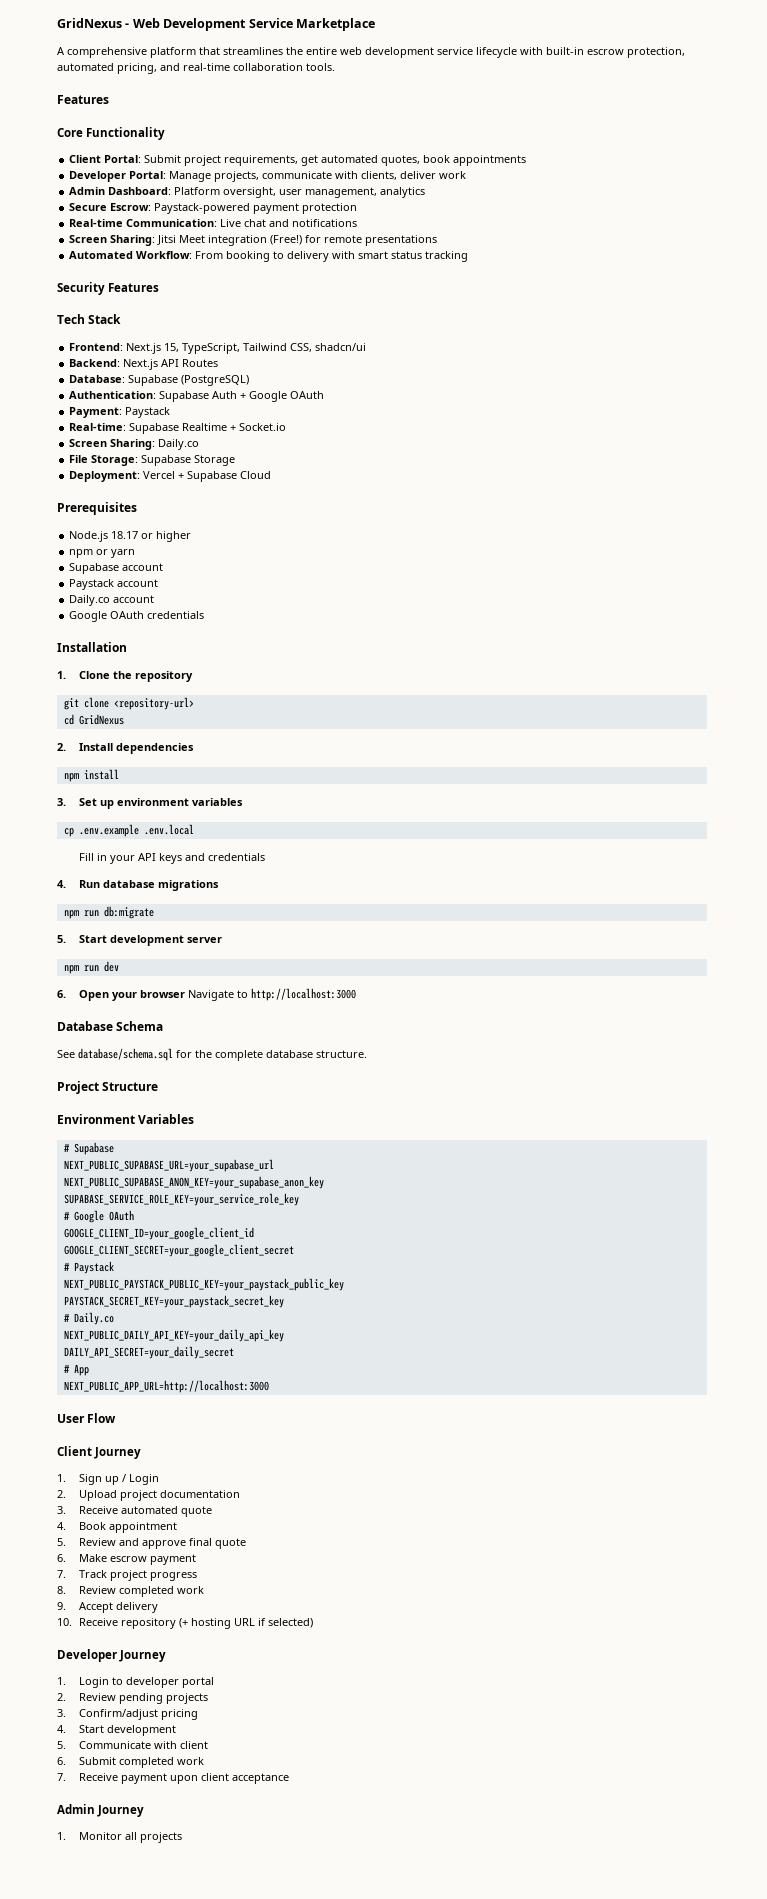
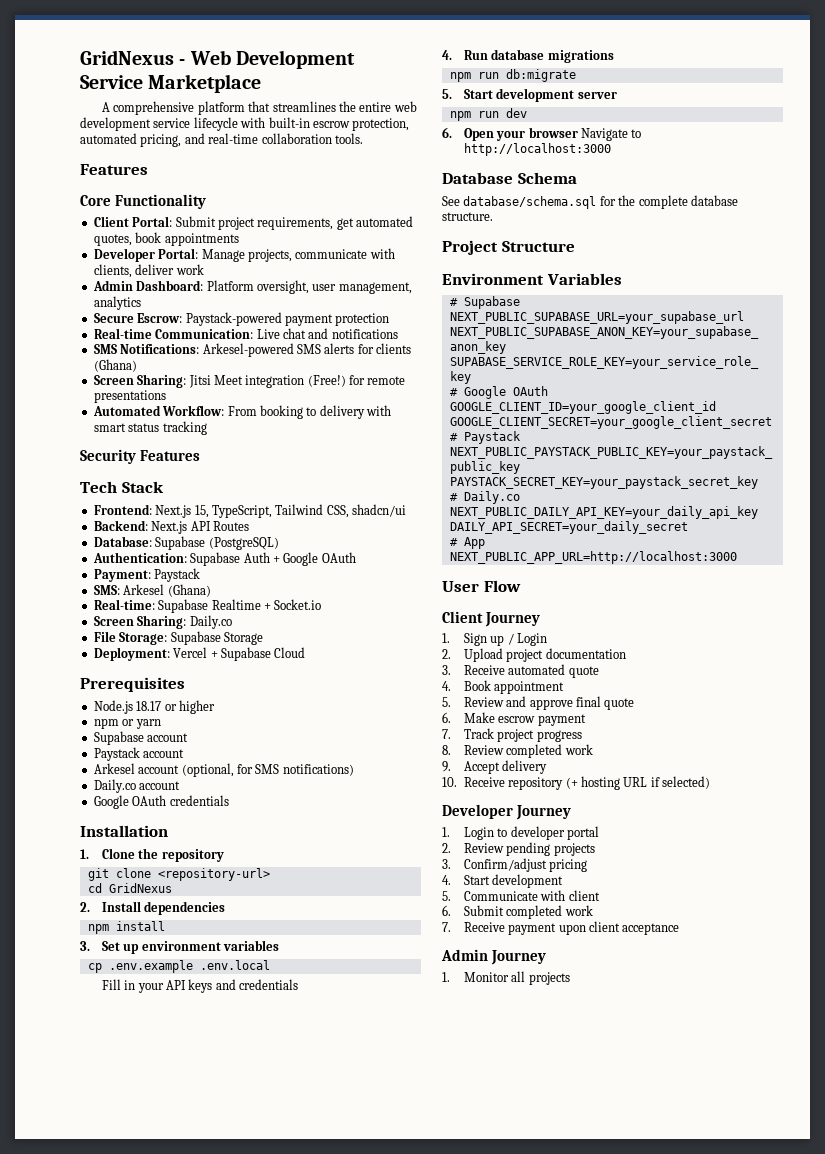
+ SMS Notifications: Arkesel-powered SMS alerts for clients (Ghana)
+ SMS: Arkesel (Ghana)
+ Arkesel account (optional, for SMS notifications)

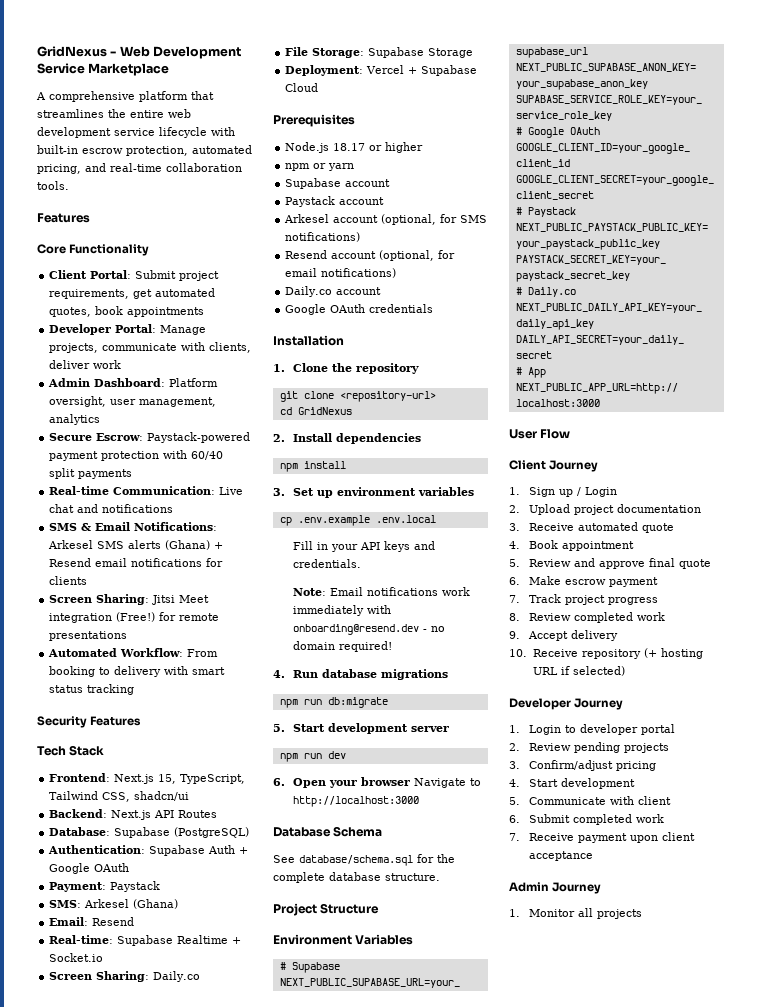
- Secure Escrow: Paystack-powered payment protection
+ Secure Escrow: Paystack-powered payment protection with 60/40 split payments
- SMS Notifications: Arkesel-powered SMS alerts for clients (Ghana)
+ SMS & Email Notifications: Arkesel SMS alerts (Ghana) + Resend email notifications for clients
+ Email: Resend
+ Resend account (optional, for email notifications)
- Fill in your API keys and credentials
+ Fill in your API keys and credentials.
+ Note: Email notifications work immediately with onboarding@resend.dev - no domain required!

